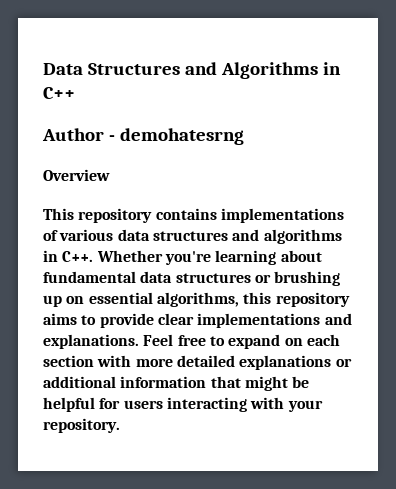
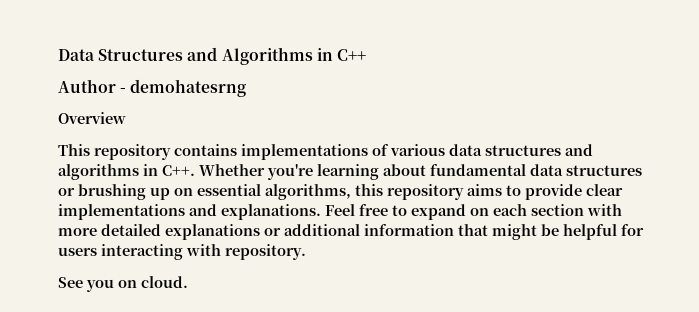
- Feel free to expand on each section with more detailed explanations or additional information that might be helpful for users interacting with your repository.
+ Feel free to expand on each section with more detailed explanations or additional information that might be helpful for users interacting with repository.
+ See you on cloud.

